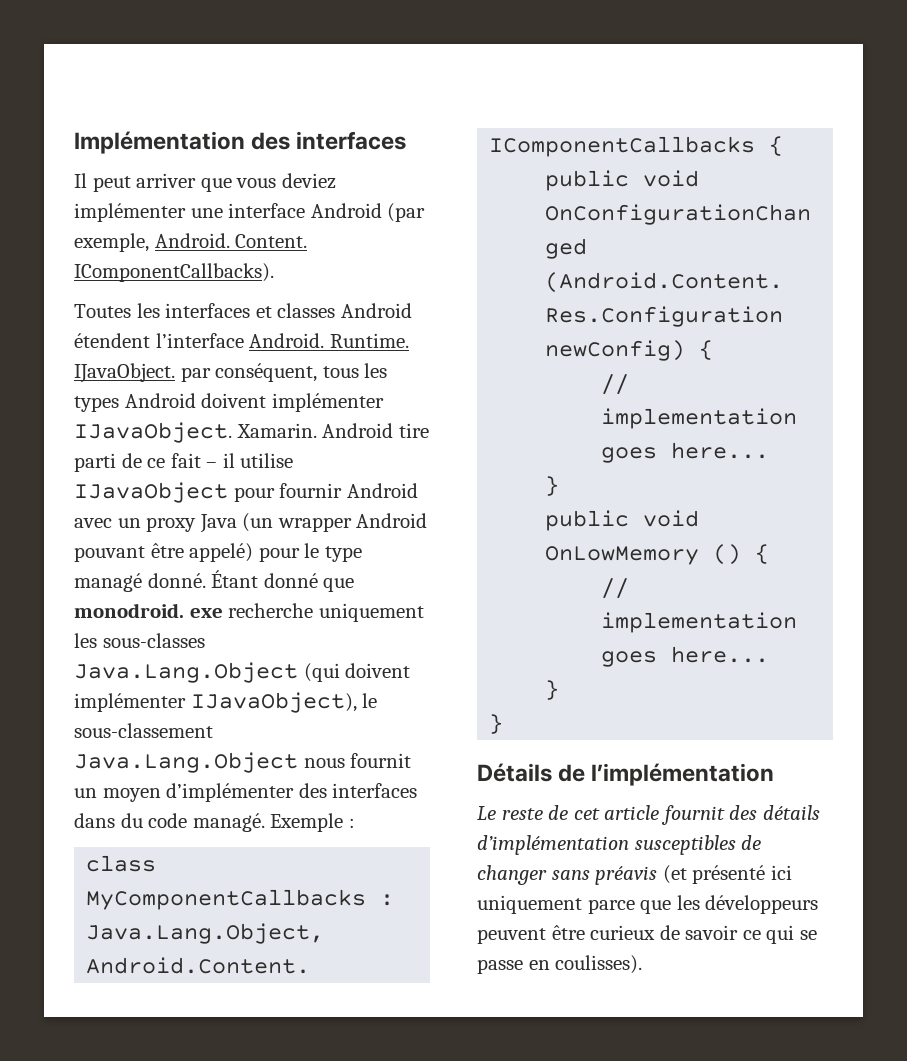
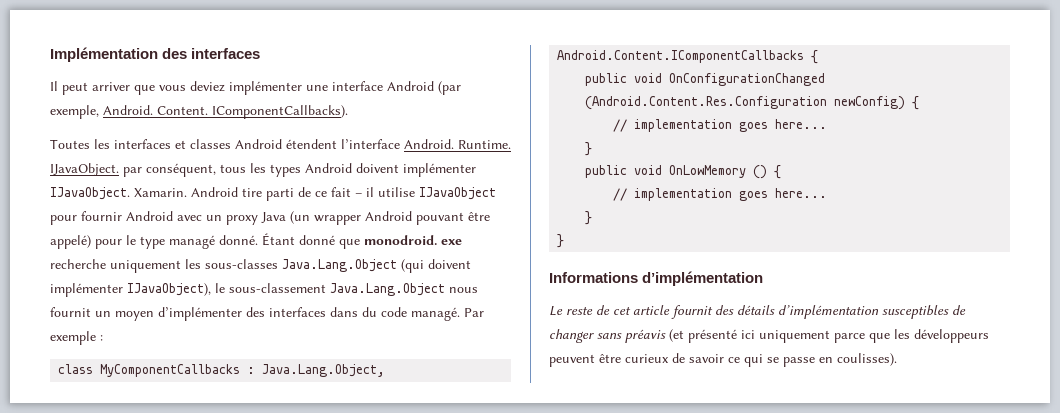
- Exemple :
+ Par exemple :
- Détails de l’implémentation
+ Informations d’implémentation

